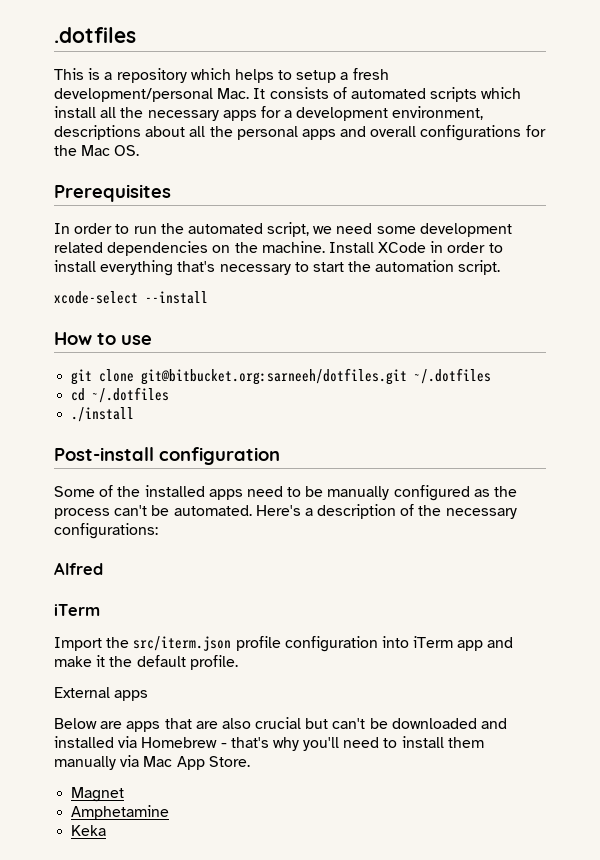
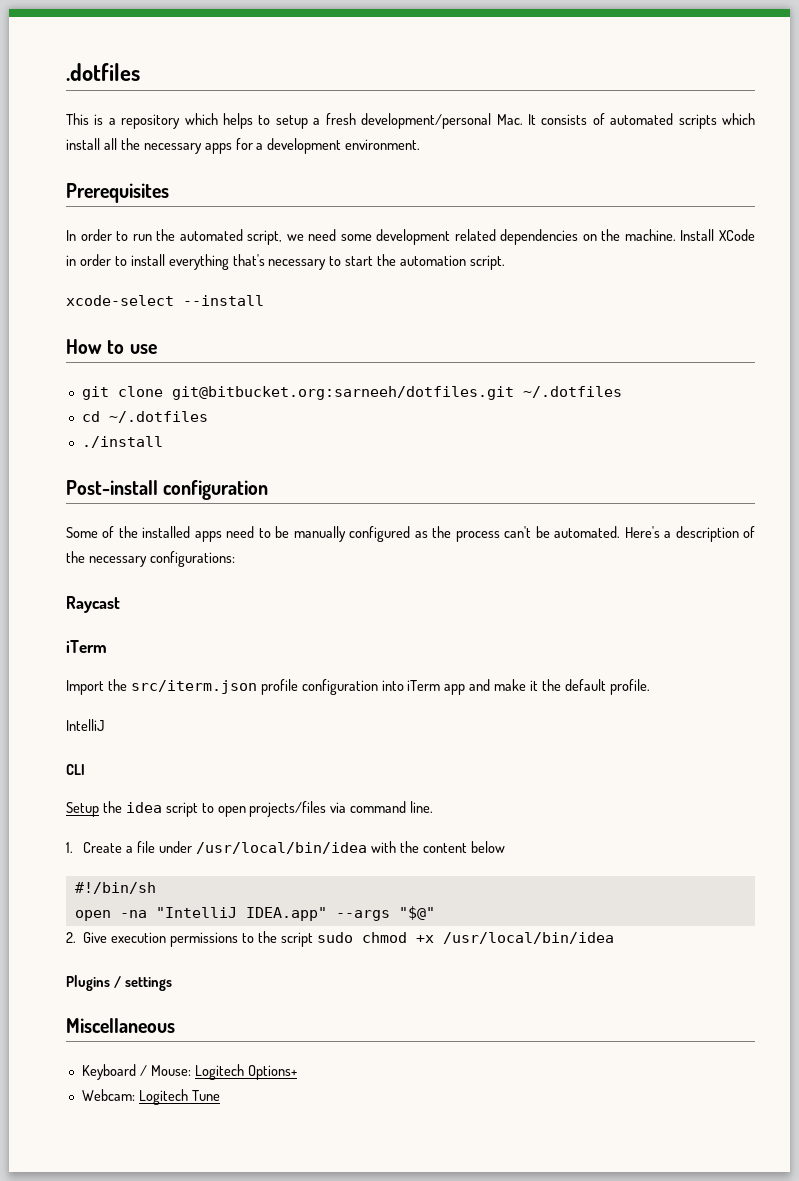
- This is a repository which helps to setup a fresh development/personal Mac. It consists of automated scripts which install all the necessary apps for a development environment, descriptions about all the personal apps and overall configurations for the Mac OS.
+ This is a repository which helps to setup a fresh development/personal Mac. It consists of automated scripts which install all the necessary apps for a development environment.
- Alfred
+ Raycast
- External apps
- Below are apps that are also crucial but can't be downloaded and installed via Homebrew - that's why you'll need to install them manually via Mac App Store.
- Magnet
- Amphetamine
- Keka
+ IntelliJ
+ CLI
+ Setup the idea script to open projects/files via command line.
+ 1. Create a file under /usr/local/bin/idea with the content below
+ #!/bin/sh
+ open -na "IntelliJ IDEA.app" --args "$@"
+ 2. Give execution permissions to the script sudo chmod +x /usr/local/bin/idea
+ Plugins / settings
+ Miscellaneous
+ Keyboard / Mouse: Logitech Options+
+ Webcam: Logitech Tune

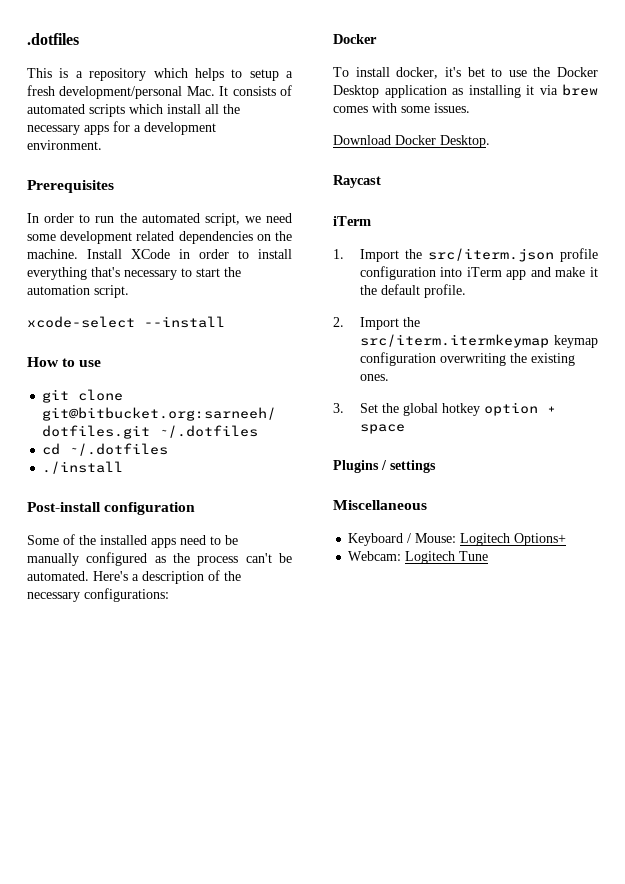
  Here's a description of the necessary configurations:
+ Docker
+ To install docker, it's bet to use the Docker Desktop application as installing it via brew comes with some issues.
+ Download Docker Desktop.
- Import the src/iterm.json profile configuration into iTerm app and make it the default profile.
+ 1. Import the src/iterm.json profile configuration into iTerm app and make it the default profile.
- IntelliJ
- CLI
- Setup the idea script to open projects/files via command line.
- 1. Create a file under /usr/local/bin/idea with the content below
- #!/bin/sh
- open -na "IntelliJ IDEA.app" --args "$@"
- 2. Give execution permissions to the script sudo chmod +x /usr/local/bin/idea
+ 2. Import the src/iterm.itermkeymap keymap configuration overwriting the existing ones.
+ 3. Set the global hotkey option + space

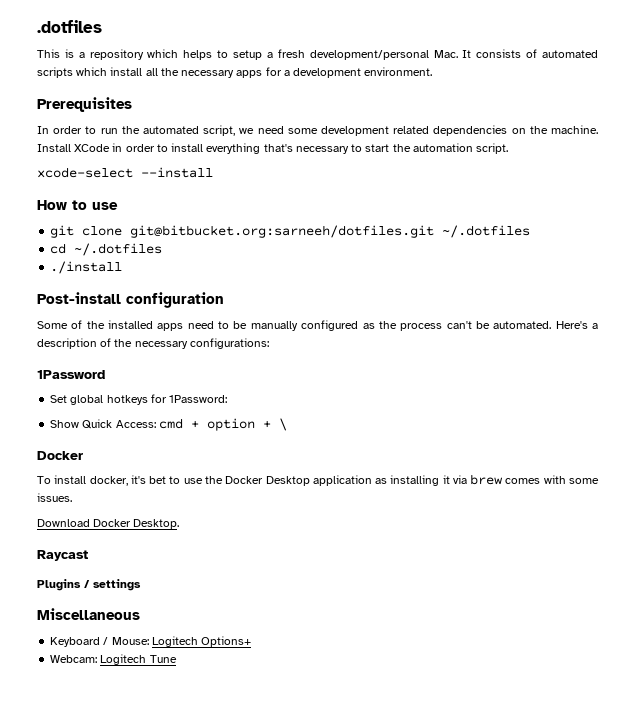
+ 1Password
+ Set global hotkeys for 1Password:
+ Show Quick Access: cmd + option + \
  Raycast
- iTerm
- 1. Import the src/iterm.json profile configuration into iTerm app and make it the default profile.
- 2. Import the src/iterm.itermkeymap keymap configuration overwriting the existing ones.
- 3. Set the global hotkey option + space

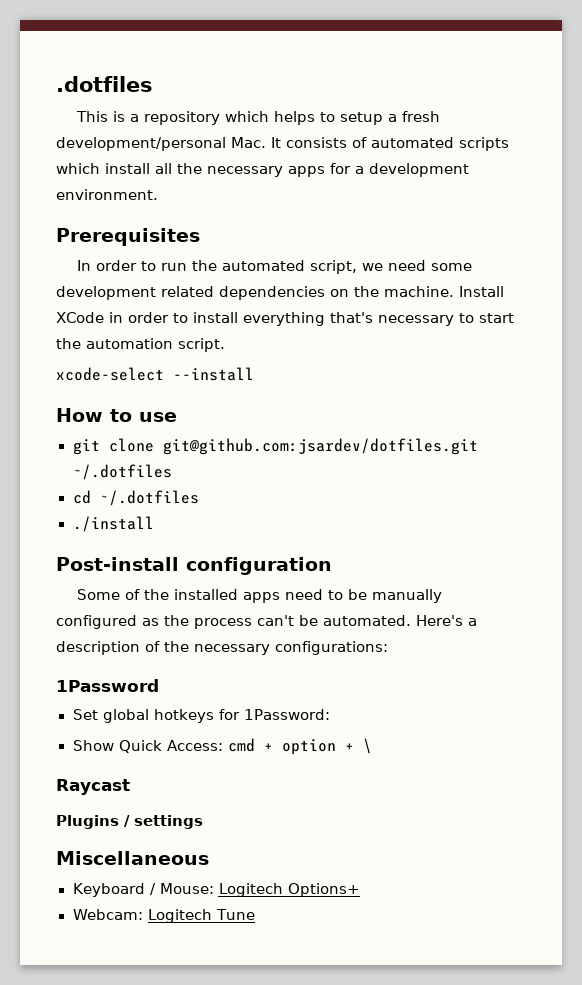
- git clone git@bitbucket.org:sarneeh/dotfiles.git ~/.dotfiles
+ git clone git@github.com:jsardev/dotfiles.git ~/.dotfiles
  Show Quick Access: cmd + option + \
- Docker
- To install docker, it's bet to use the Docker Desktop application as installing it via brew comes with some issues.
- Download Docker Desktop.

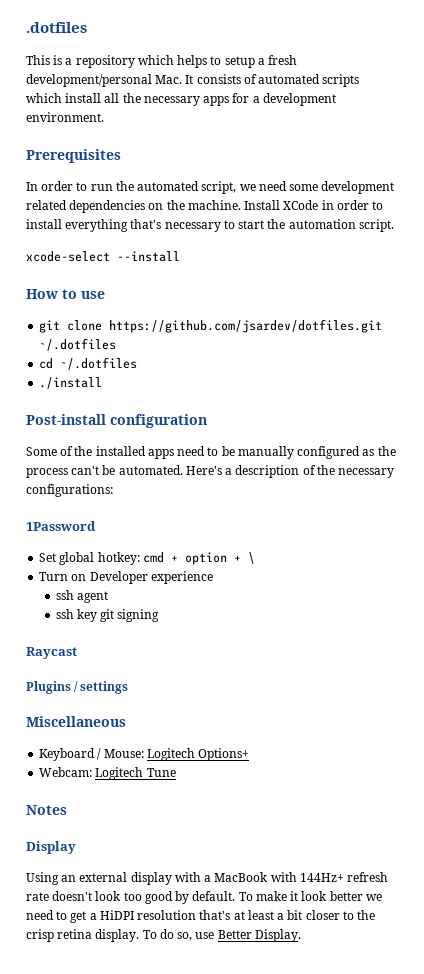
- git clone git@github.com:jsardev/dotfiles.git ~/.dotfiles
+ git clone https://github.com/jsardev/dotfiles.git ~/.dotfiles
- Set global hotkeys for 1Password:
- Show Quick Access: cmd + option + \
+ Set global hotkey: cmd + option + \
+ Turn on Developer experience
+ ssh agent
+ ssh key git signing
+ Notes
+ Display
+ Using an external display with a MacBook with 144Hz+ refresh rate doesn't look too good by default. To make it look better we need to get a HiDPI resolution that's at least a bit closer to the crisp retina display. To do so, use Better Display.

